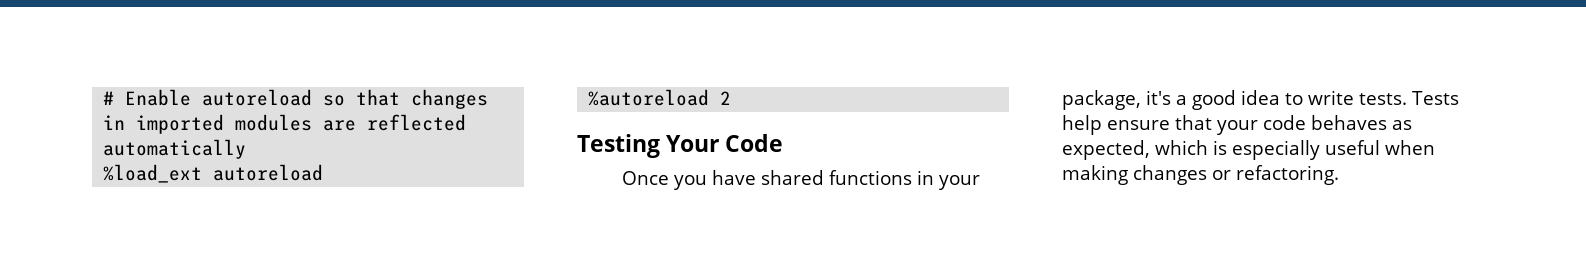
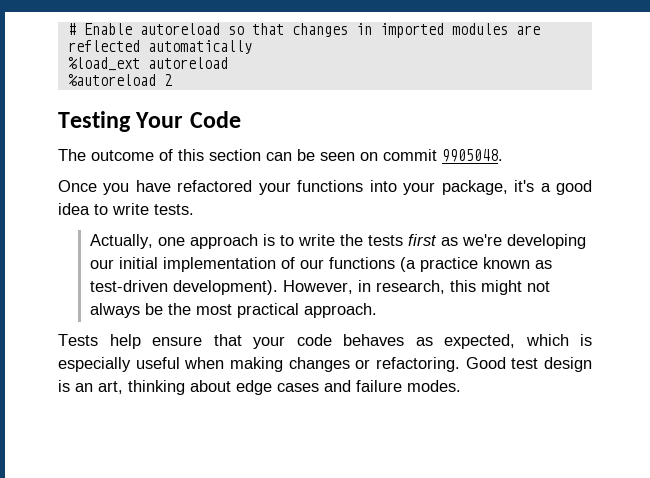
+ The outcome of this section can be seen on commit 9905048.
- Once you have shared functions in your package, it's a good idea to write tests. Tests help ensure that your code behaves as expected, which is especially useful when making changes or refactoring.
+ Once you have refactored your functions into your package, it's a good idea to write tests.
+ Actually, one approach is to write the tests first as we're developing our initial implementation of our functions (a practice known as test-driven development). However, in research, this might not always be the most practical approach.
+ Tests help ensure that your code behaves as expected, which is especially useful when making changes or refactoring.
+ Good test design is an art, thinking about edge cases and failure modes.

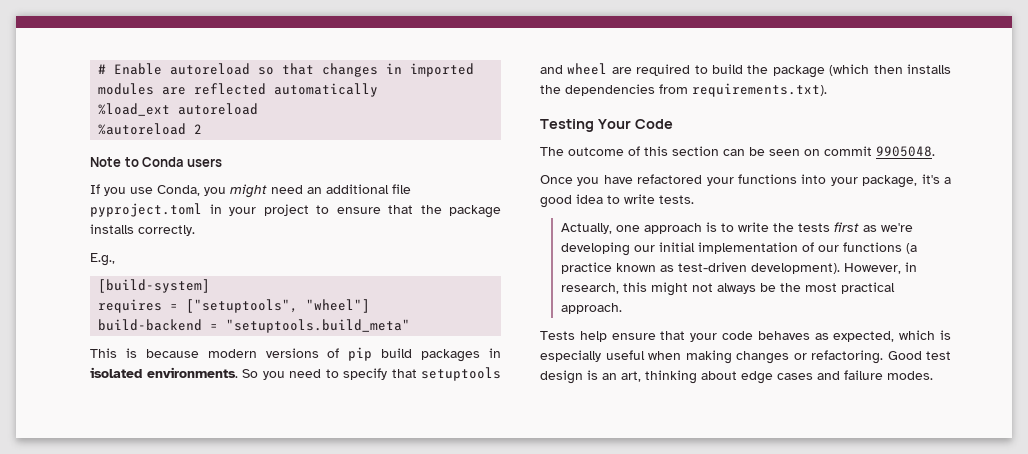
+ Note to Conda users
+ If you use Conda, you might need an additional file pyproject.toml in your project to ensure that the package installs correctly.
+ E.g.,
+ [build-system]
+ requires = ["setuptools", "wheel"]
+ build-backend = "setuptools.build_meta"
+ This is because modern versions of pip build packages in isolated environments. So you need to specify that setuptools and wheel are required to build the package (which then installs the dependencies from requirements.txt).

